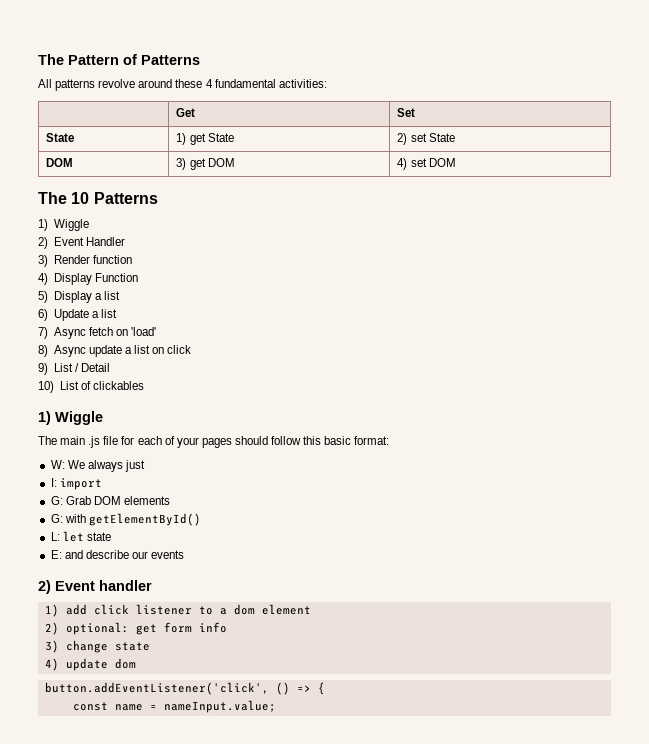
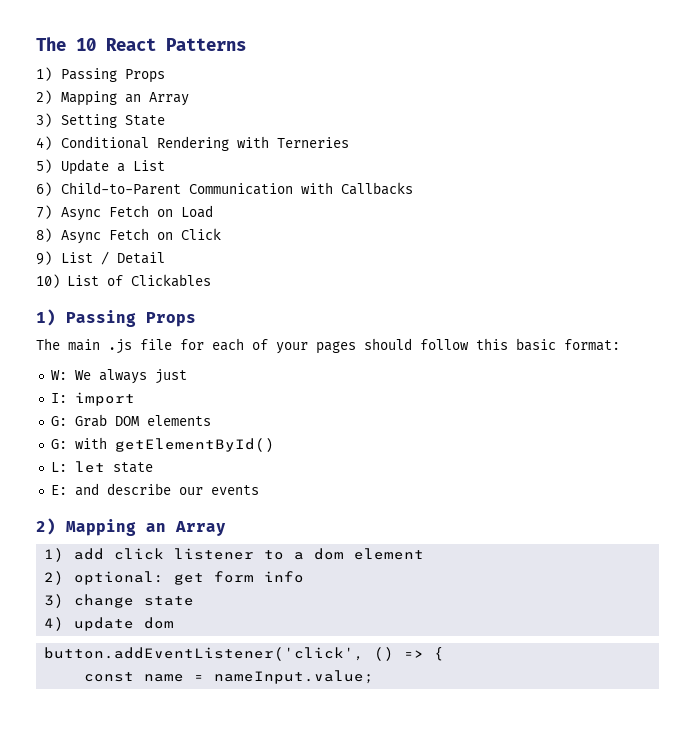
- The Pattern of Patterns
- All patterns revolve around these 4 fundamental activities:
- | Get | Set
- State | 1) get State | 2) set State
- DOM | 3) get DOM | 4) set DOM
- The 10 Patterns
- 1) Wiggle
- 2) Event Handler
- 3) Render function
- 4) Display Function
- 5) Display a list
- 6) Update a list
+ The 10 React Patterns
+ 1) Passing Props
+ 2) Mapping an Array
+ 3) Setting State
+ 4) Conditional Rendering with Terneries
+ 5) Update a List
+ 6) Child-to-Parent Communication with Callbacks
- 7) Async fetch on 'load'
+ 7) Async Fetch on Load
- 8) Async update a list on click
+ 8) Async Fetch on Click
- 10) List of clickables
- 1) Wiggle
+ 10) List of Clickables
+ 1) Passing Props
  E: and describe our events
- 2) Event handler
+ 2) Mapping an Array

